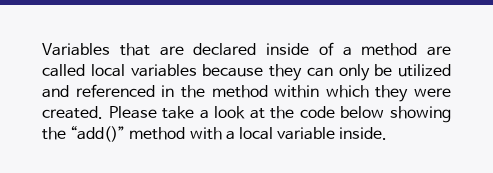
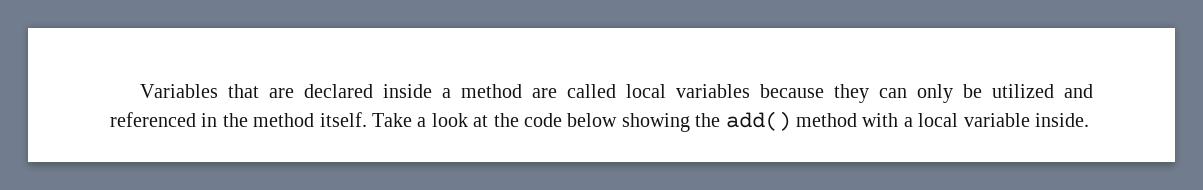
- Variables that are declared inside of a method are called local variables because they can only be utilized and referenced in the method within which they were created. Please take a look at the code below showing the “add()” method with a local variable inside.
+ Variables that are declared inside a method are called local variables because they can only be utilized and referenced in the method itself. Take a look at the code below showing the add() method with a local variable inside.

